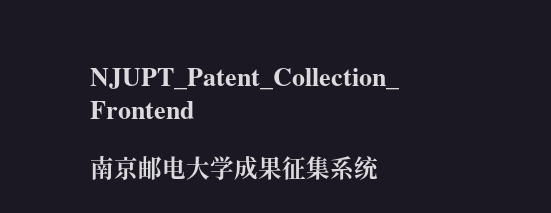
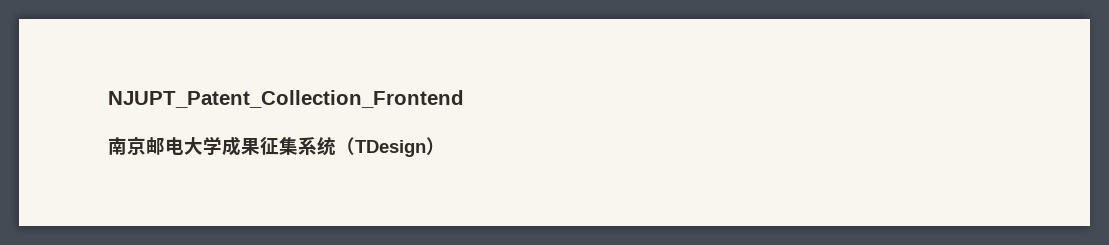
- 南京邮电大学成果征集系统
+ 南京邮电大学成果征集系统（TDesign）

